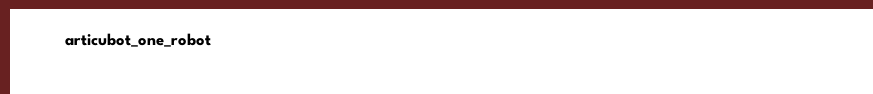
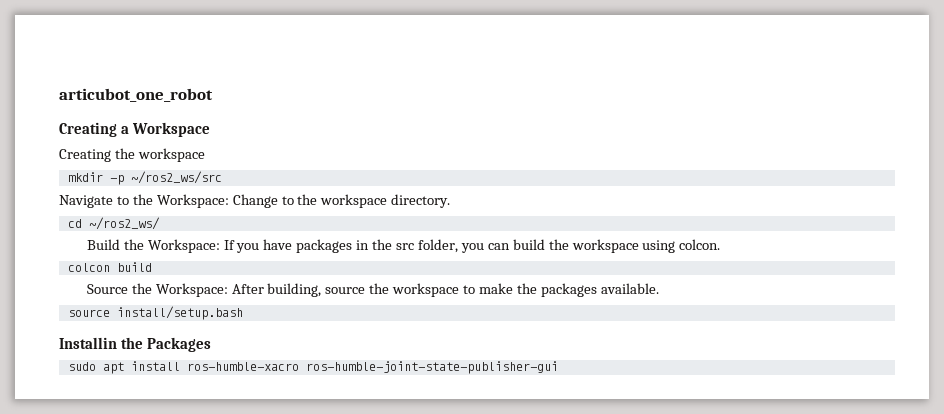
+ Creating a Workspace
+ Creating the workspace
+ mkdir -p ~/ros2_ws/src
+ Navigate to the Workspace: Change to the workspace directory.
+ cd ~/ros2_ws/
+ Build the Workspace: If you have packages in the src folder, you can build the workspace using colcon.
+ colcon build
+ Source the Workspace: After building, source the workspace to make the packages available.
+ source install/setup.bash
+ Installin the Packages
+ sudo apt install ros-humble-xacro ros-humble-joint-state-publisher-gui

